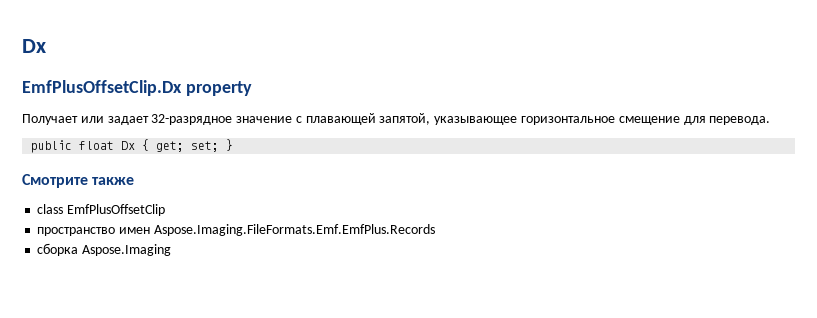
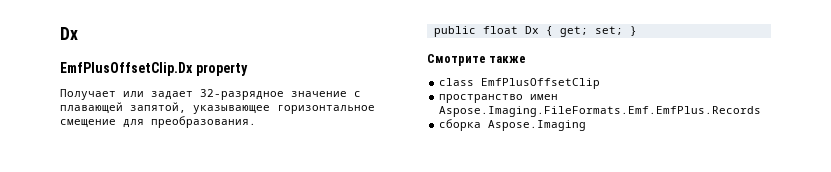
- Получает или задает 32-разрядное значение с плавающей запятой, указывающее горизонтальное смещение для перевода.
+ Получает или задает 32-разрядное значение с плавающей запятой, указывающее горизонтальное смещение для преобразования.

